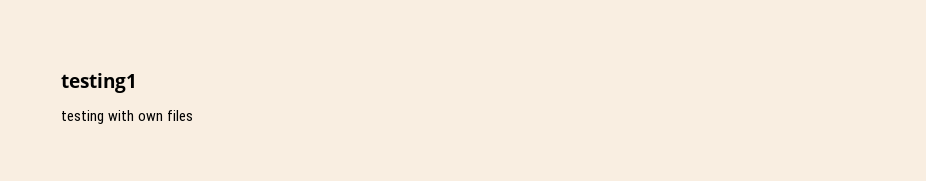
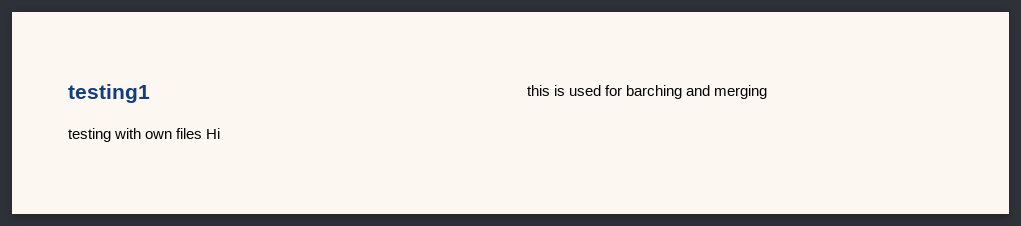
- testing with own files
+ testing with own files Hi
+ this is used for barching and merging

